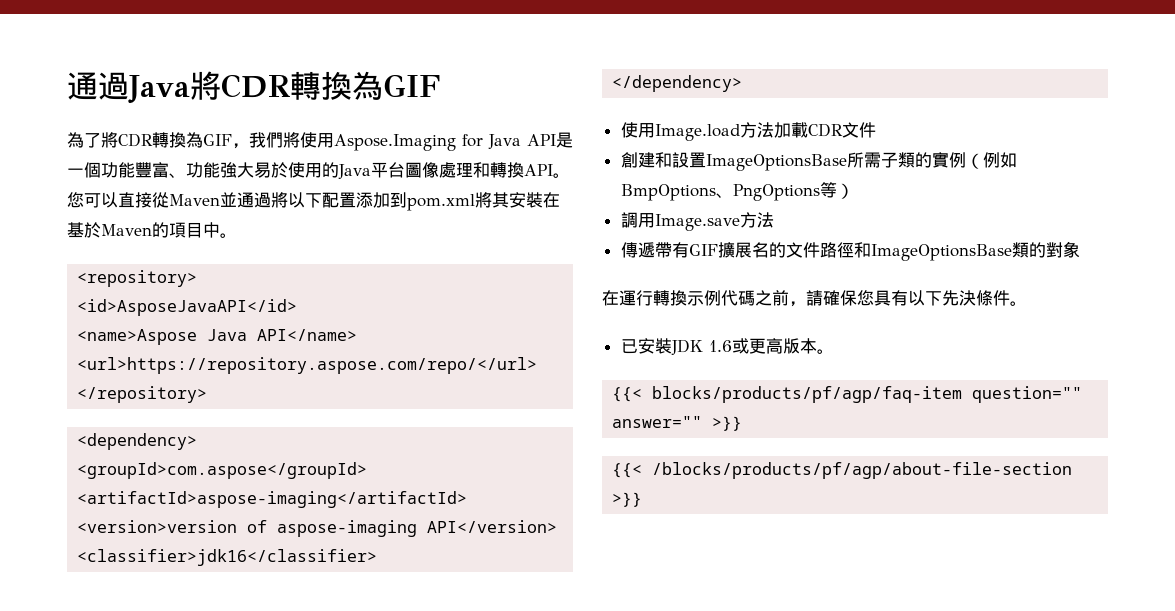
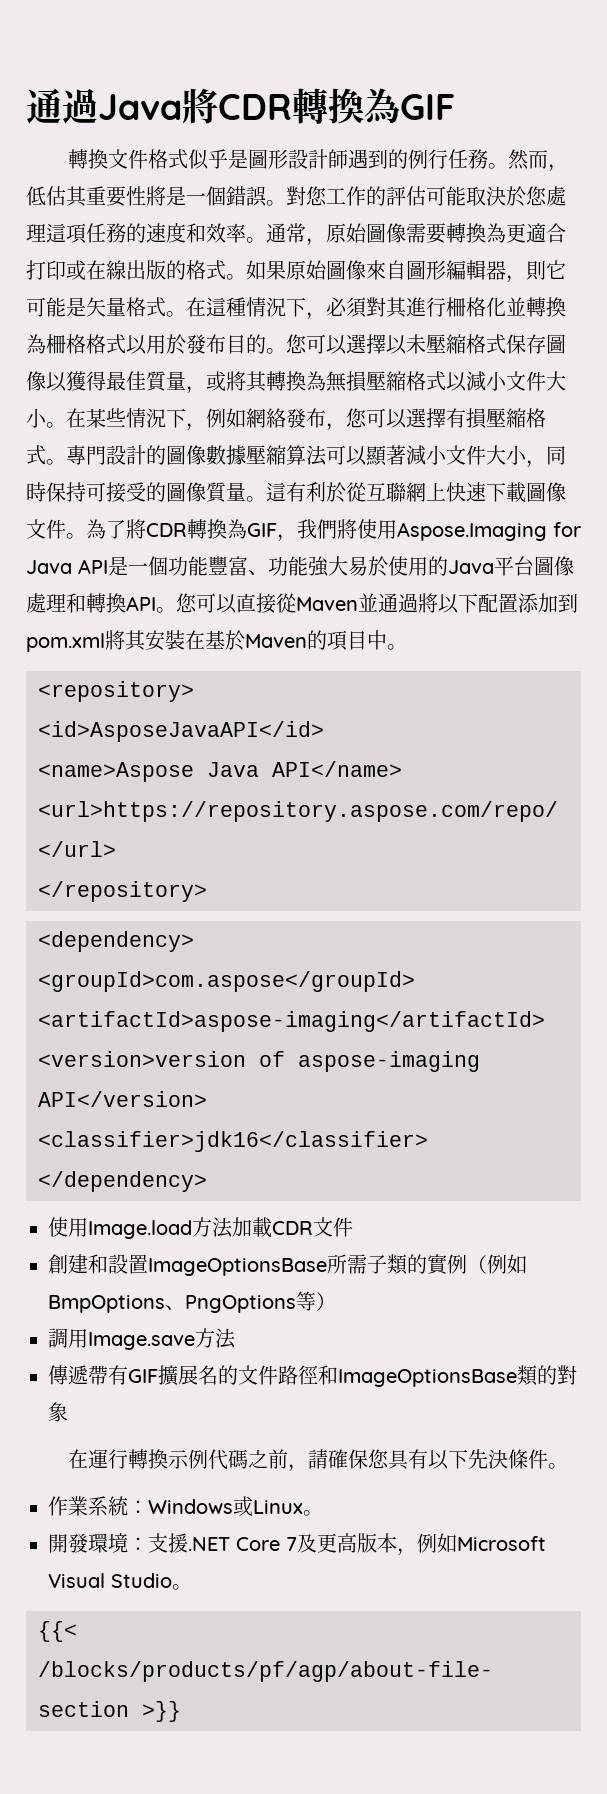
+ 轉換文件格式似乎是圖形設計師遇到的例行任務。然而，低估其重要性將是一個錯誤。對您工作的評估可能取決於您處理這項任務的速度和效率。通常，原始圖像需要轉換為更適合打印或在線出版的格式。如果原始圖像來自圖形編輯器，則它可能是矢量格式。在這種情況下，必須對其進行柵格化並轉換為柵格格式以用於發布目的。您可以選擇以未壓縮格式保存圖像以獲得最佳質量，或將其轉換為無損壓縮格式以減小文件大小。在某些情況下，例如網絡發布，您可以選擇有損壓縮格式。專門設計的圖像數據壓縮算法可以顯著減小文件大小，同時保持可接受的圖像質量。這有利於從互聯網上快速下載圖像文件。
- 已安裝JDK 1.6或更高版本。
- {{< blocks/products/pf/agp/faq-item question="" answer="" >}}
+ 作業系統：Windows或Linux。
+ 開發環境：支援.NET Core 7及更高版本，例如Microsoft Visual Studio。

